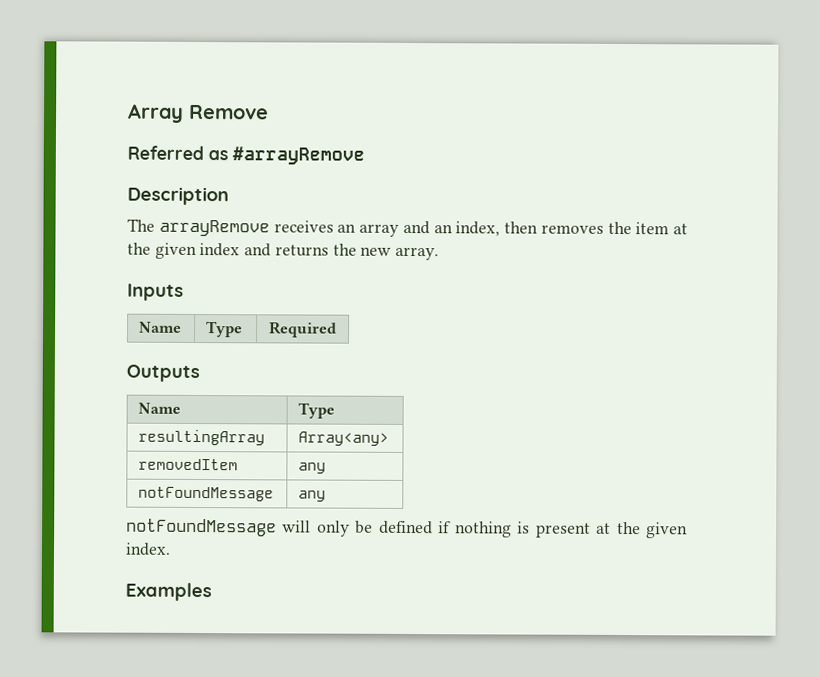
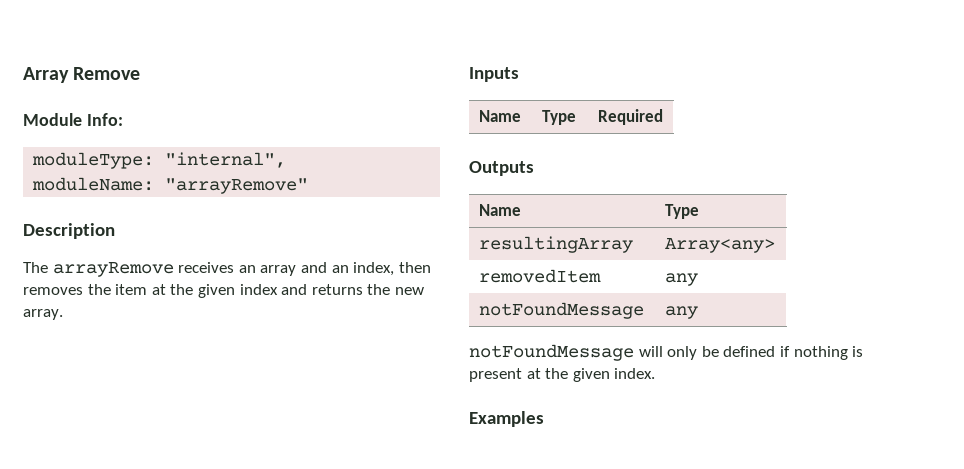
- Referred as #arrayRemove
+ Module Info:
+ moduleType: "internal",
+ moduleName: "arrayRemove"

